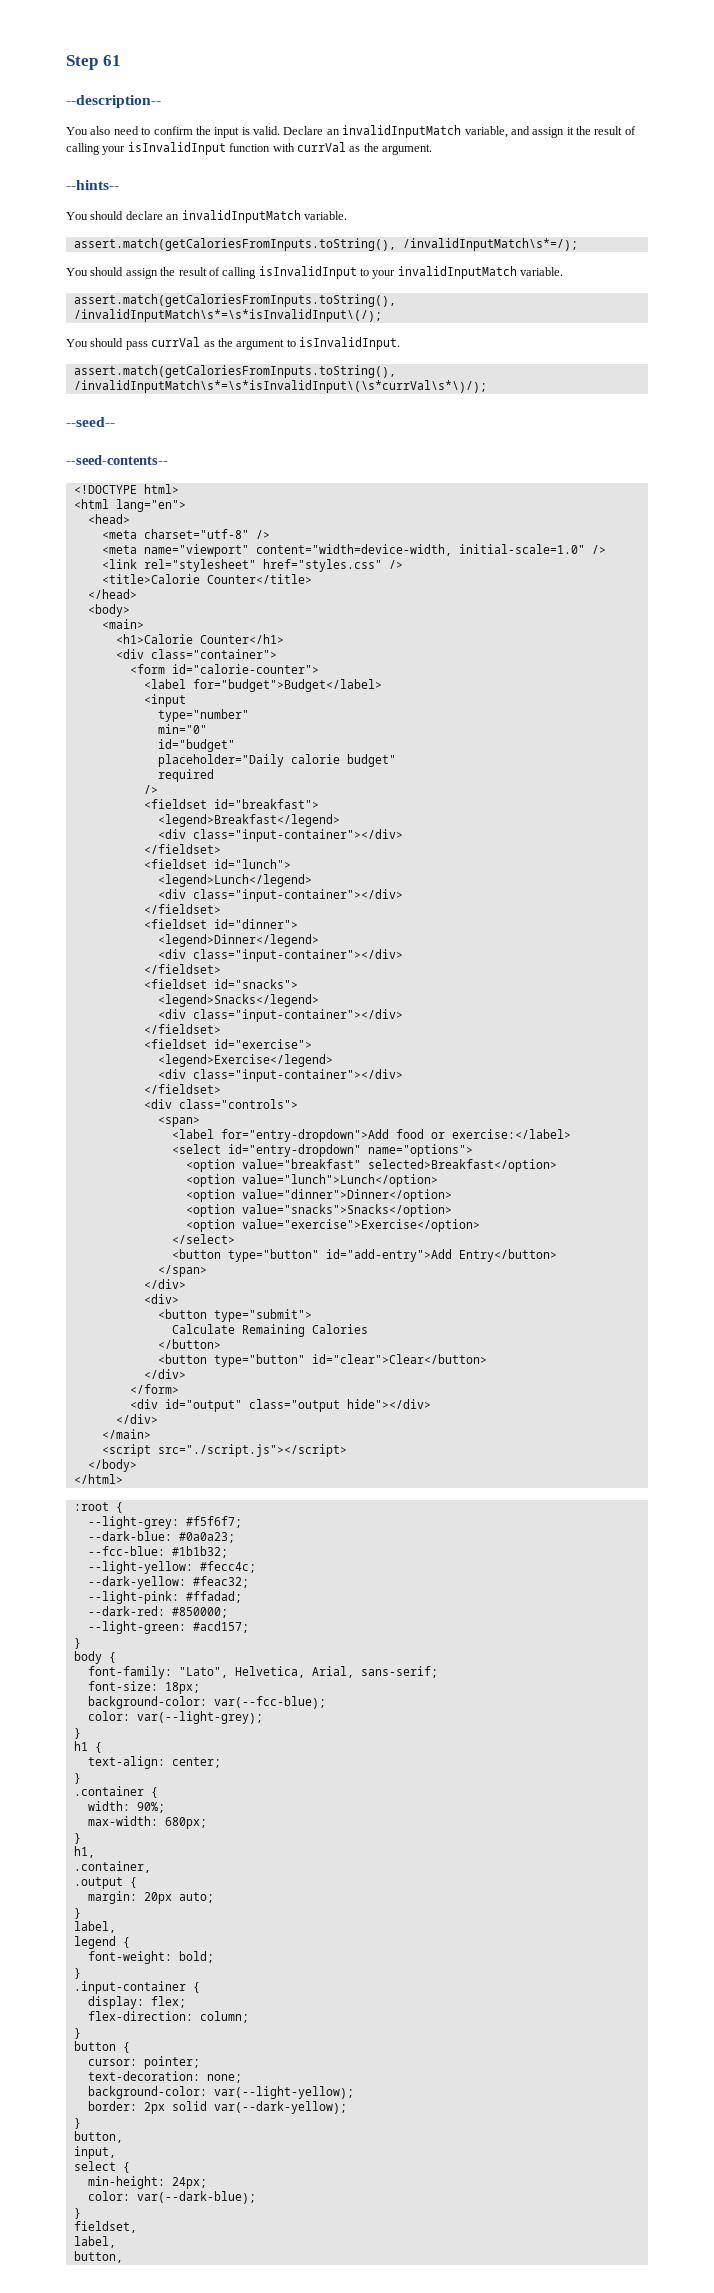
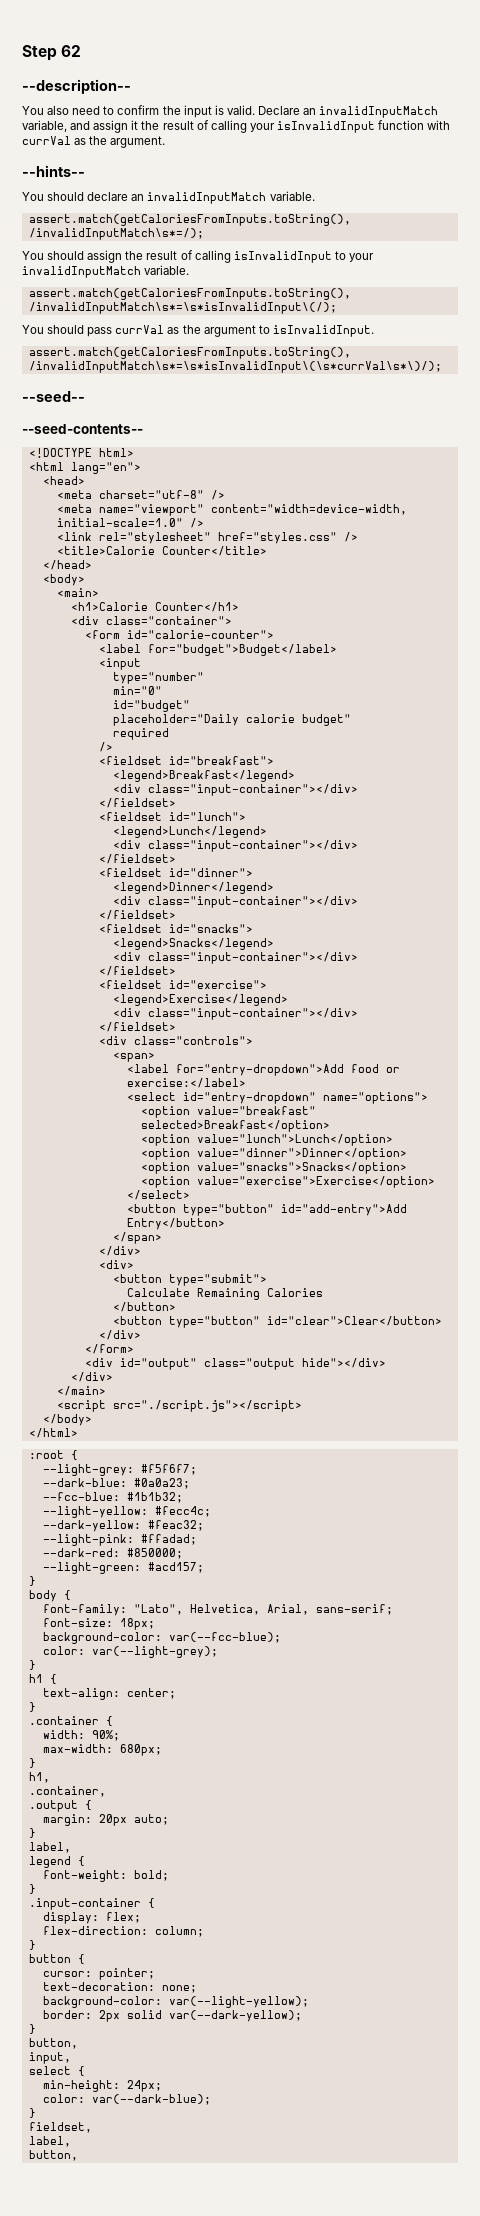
- Step 61
+ Step 62

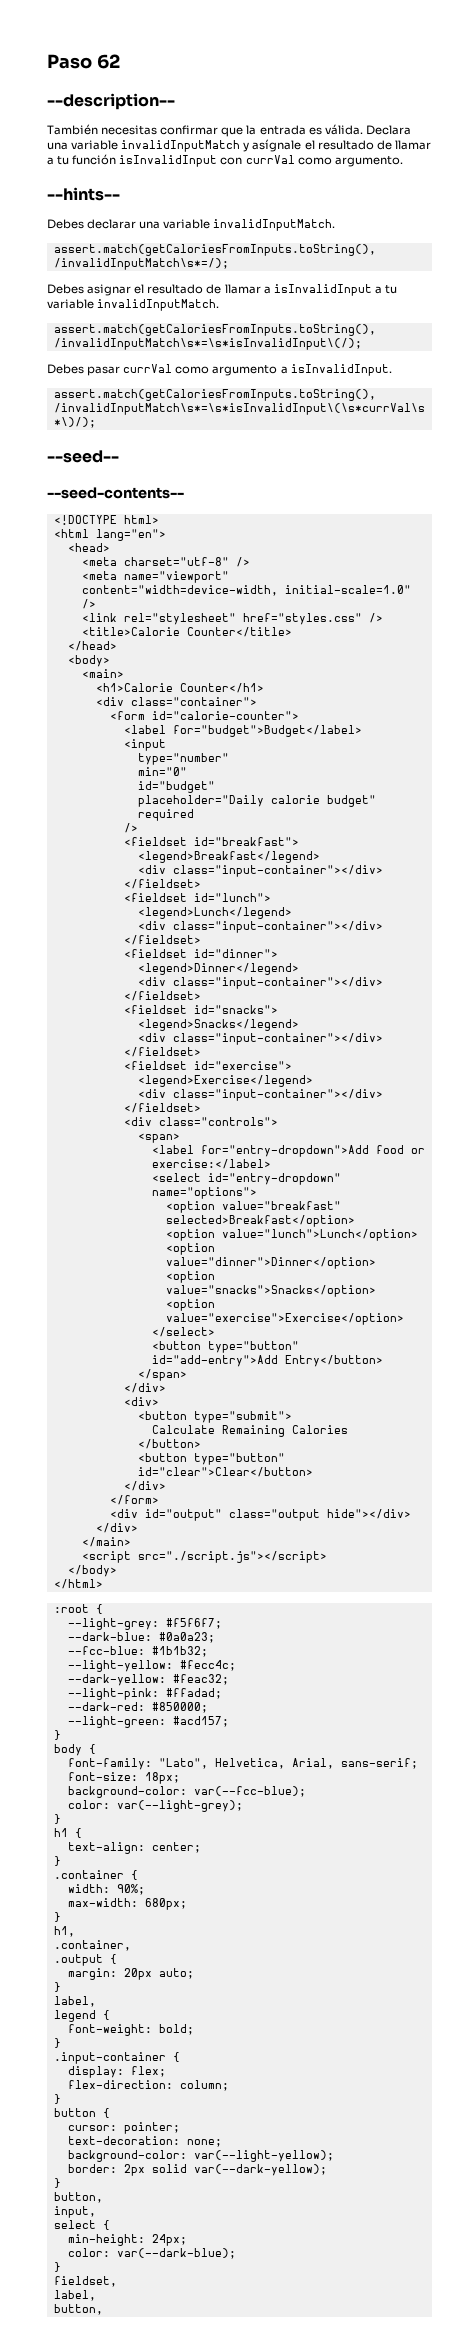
- Step 62
+ Paso 62
- You also need to confirm the input is valid. Declare an invalidInputMatch variable, and assign it the result of calling your isInvalidInput function with currVal as the argument.
+ También necesitas confirmar que la entrada es válida. Declara una variable invalidInputMatch y asígnale el resultado de llamar a tu función isInvalidInput con currVal como argumento.
  --hints--
- You should declare an invalidInputMatch variable.
+ Debes declarar una variable invalidInputMatch.
  assert.match(getCaloriesFromInputs.toString(), /invalidInputMatch\s*=/);
- You should assign the result of calling isInvalidInput to your invalidInputMatch variable.
+ Debes asignar el resultado de llamar a isInvalidInput a tu variable invalidInputMatch.
  assert.match(getCaloriesFromInputs.toString(), /invalidInputMatch\s*=\s*isInvalidInput\(/);
- You should pass currVal as the argument to isInvalidInput.
+ Debes pasar currVal como argumento a isInvalidInput.

